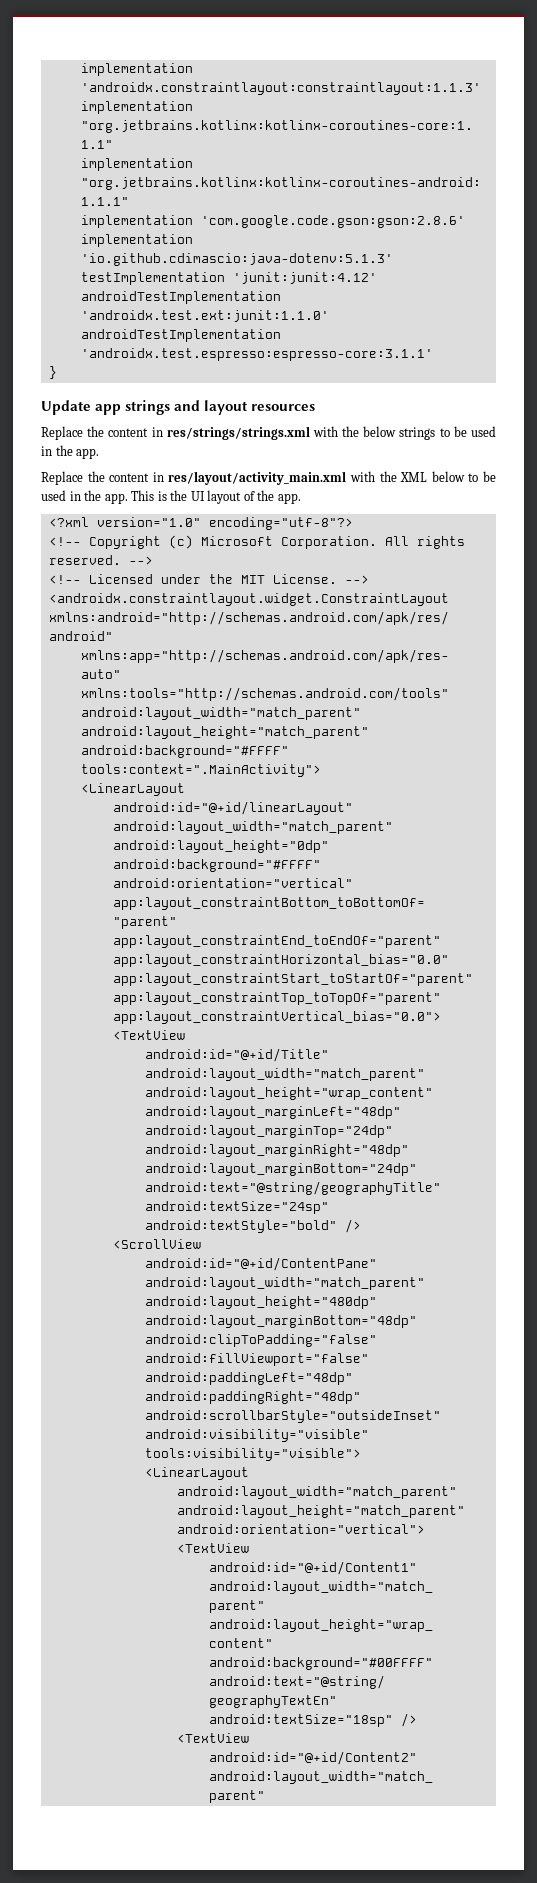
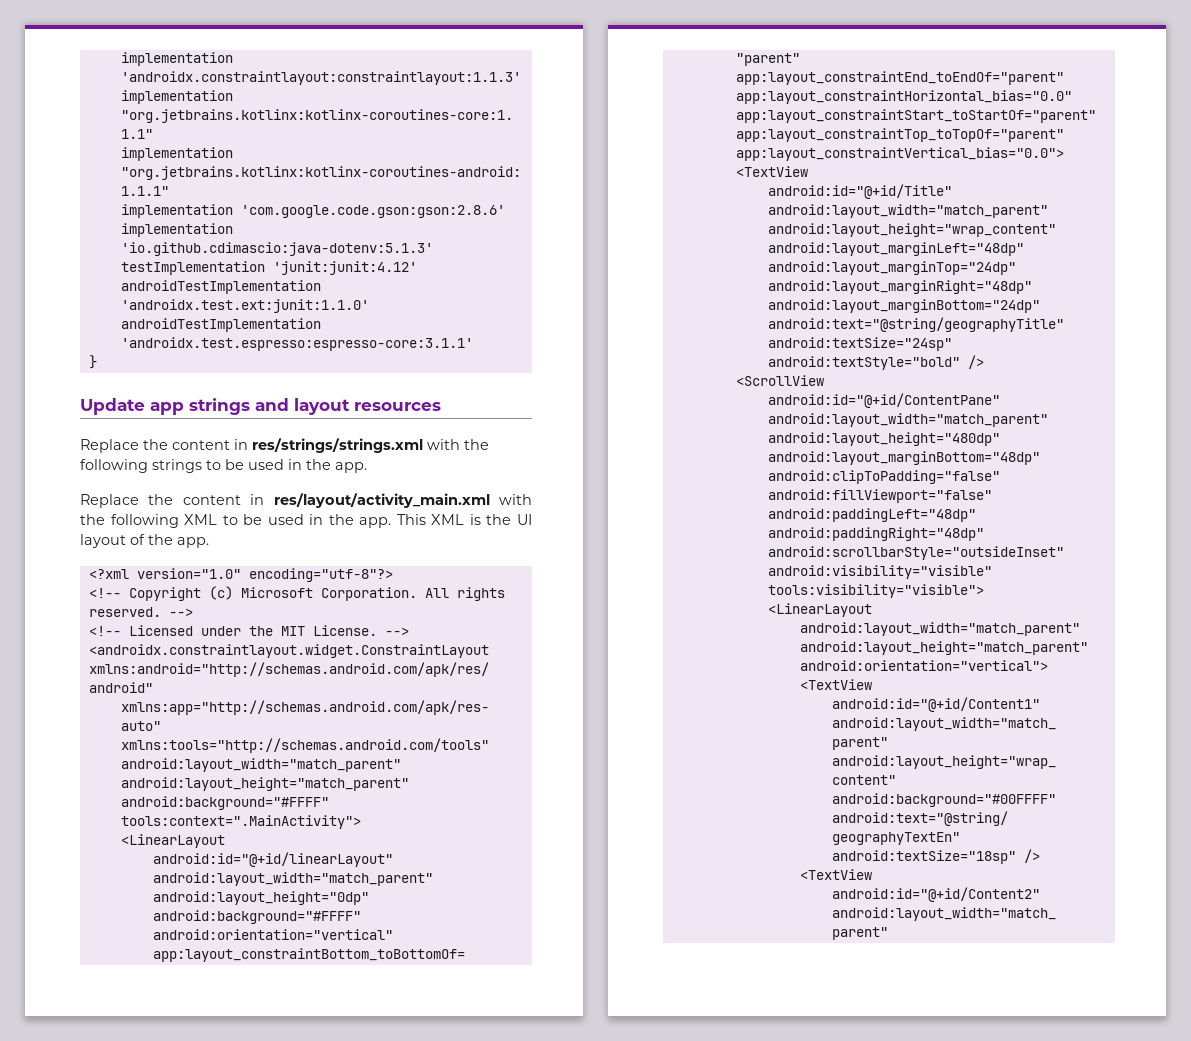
- Replace the content in res/strings/strings.xml with the below strings to be used in the app.
+ Replace the content in res/strings/strings.xml with the following strings to be used in the app.
- Replace the content in res/layout/activity_main.xml with the XML below to be used in the app.
+ Replace the content in res/layout/activity_main.xml with the following XML to be used in the app.
- This is the UI layout of the app.
+ This XML is the UI layout of the app.

